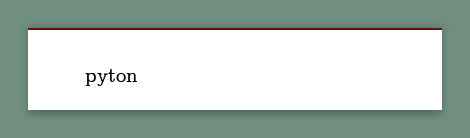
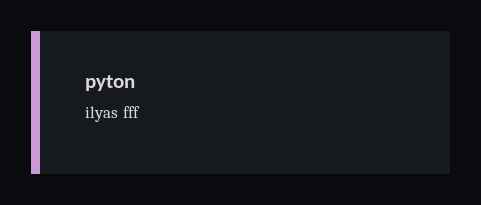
+ ilyas fff

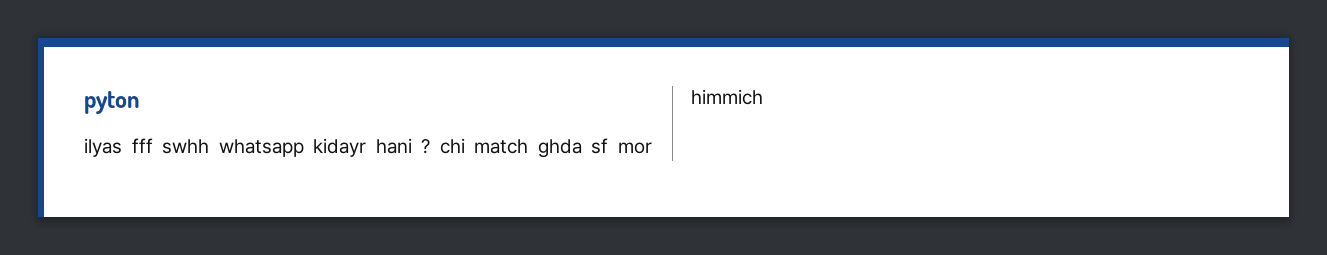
- ilyas fff
+ ilyas fff swhh whatsapp kidayr hani ? chi match ghda sf mor himmich

